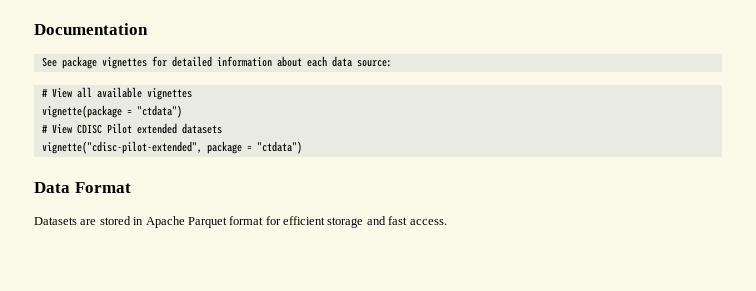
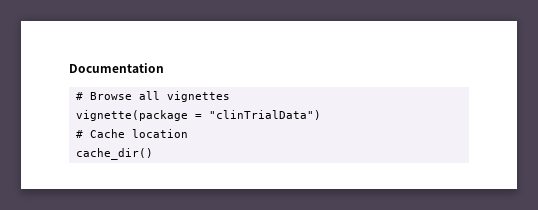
- See package vignettes for detailed information about each data source:
- # View all available vignettes
+ # Browse all vignettes
- vignette(package = "ctdata")
- # View CDISC Pilot extended datasets
- vignette("cdisc-pilot-extended", package = "ctdata")
- Data Format
- Datasets are stored in Apache Parquet format for efficient storage and fast access.
+ vignette(package = "clinTrialData")
+ # Cache location
+ cache_dir()

